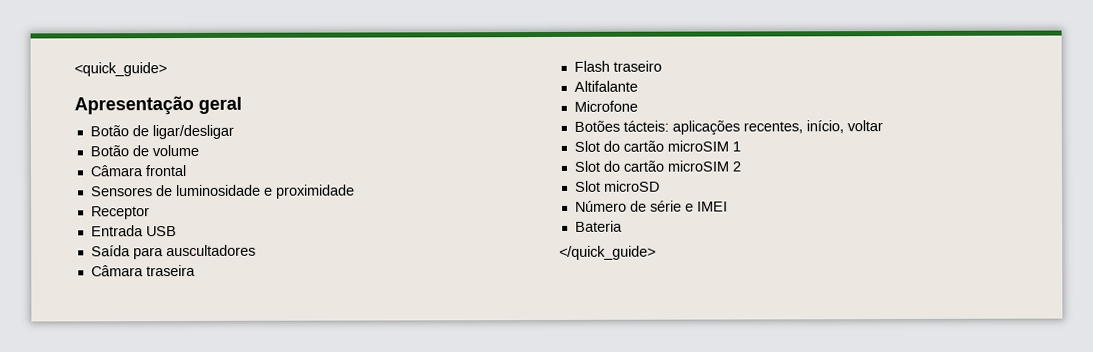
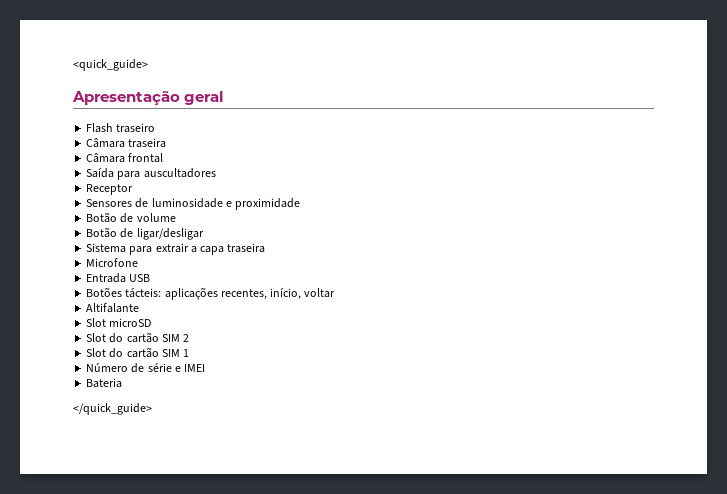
- Botão de ligar/desligar
- Botão de volume
+ Flash traseiro
+ Câmara traseira
  Câmara frontal
+ Saída para auscultadores
+ Receptor
- Receptor
+ Botão de volume
+ Botão de ligar/desligar
+ Sistema para extrair a capa traseira
+ Microfone
  Entrada USB
- Saída para auscultadores
- Câmara traseira
- Flash traseiro
- Altifalante
- Microfone
- Slot do cartão microSIM 1
- Slot do cartão microSIM 2
+ Altifalante
+ Slot microSD
+ Slot do cartão SIM 2
- Slot microSD
+ Slot do cartão SIM 1

